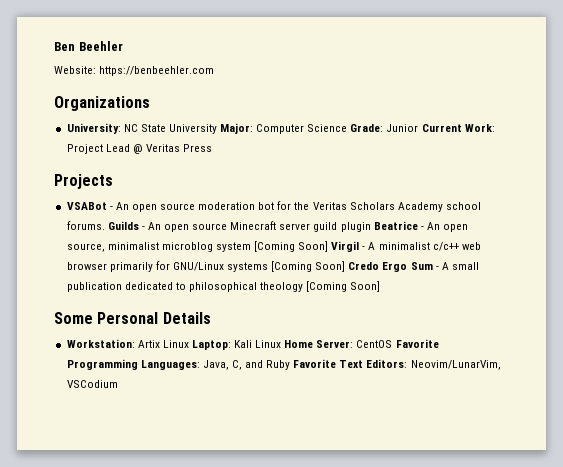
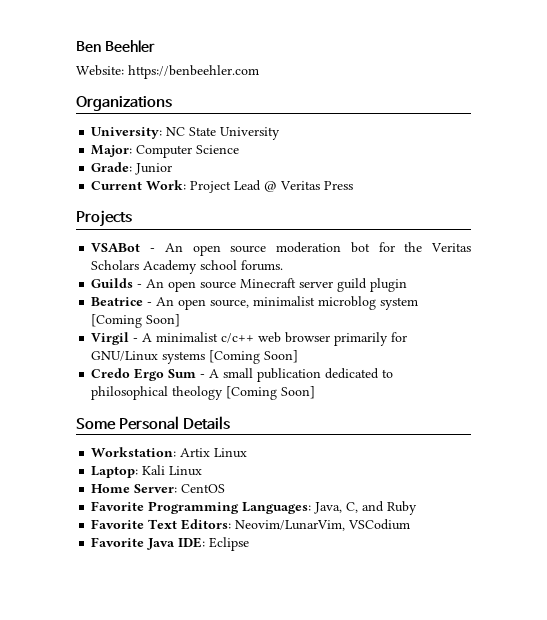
- University: NC State University Major: Computer Science Grade: Junior Current Work: Project Lead @ Veritas Press
+ University: NC State University
+ Major: Computer Science
+ Grade: Junior
+ Current Work: Project Lead @ Veritas Press
- VSABot - An open source moderation bot for the Veritas Scholars Academy school forums. Guilds - An open source Minecraft server guild plugin Beatrice - An open source, minimalist microblog system [Coming Soon] Virgil - A minimalist c/c++ web browser primarily for GNU/Linux systems [Coming Soon] Credo Ergo Sum - A small publication dedicated to philosophical theology [Coming Soon]
+ VSABot - An open source moderation bot for the Veritas Scholars Academy school forums.
+ Guilds - An open source Minecraft server guild plugin
+ Beatrice - An open source, minimalist microblog system [Coming Soon]
+ Virgil - A minimalist c/c++ web browser primarily for GNU/Linux systems [Coming Soon]
+ Credo Ergo Sum - A small publication dedicated to philosophical theology [Coming Soon]
- Workstation: Artix Linux Laptop: Kali Linux Home Server: CentOS Favorite Programming Languages: Java, C, and Ruby Favorite Text Editors: Neovim/LunarVim, VSCodium
+ Workstation: Artix Linux
+ Laptop: Kali Linux
+ Home Server: CentOS
+ Favorite Programming Languages: Java, C, and Ruby
+ Favorite Text Editors: Neovim/LunarVim, VSCodium
+ Favorite Java IDE: Eclipse

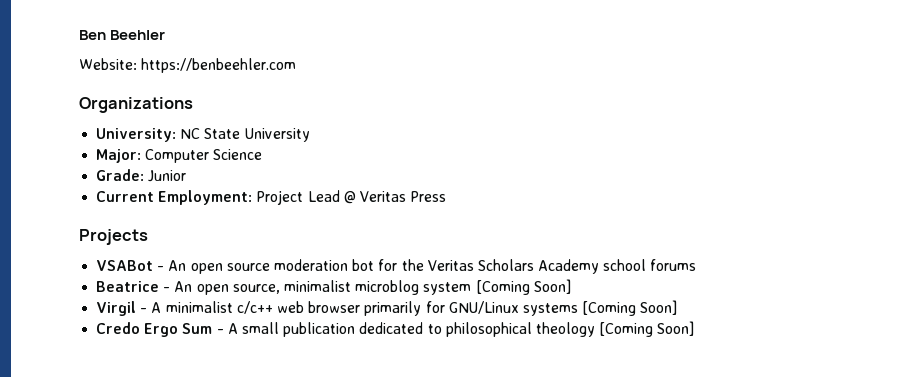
- Current Work: Project Lead @ Veritas Press
+ Current Employment: Project Lead @ Veritas Press
- VSABot - An open source moderation bot for the Veritas Scholars Academy school forums.
- Guilds - An open source Minecraft server guild plugin
+ VSABot - An open source moderation bot for the Veritas Scholars Academy school forums
- Some Personal Details
- Workstation: Artix Linux
- Laptop: Kali Linux
- Home Server: CentOS
- Favorite Programming Languages: Java, C, and Ruby
- Favorite Text Editors: Neovim/LunarVim, VSCodium
- Favorite Java IDE: Eclipse

